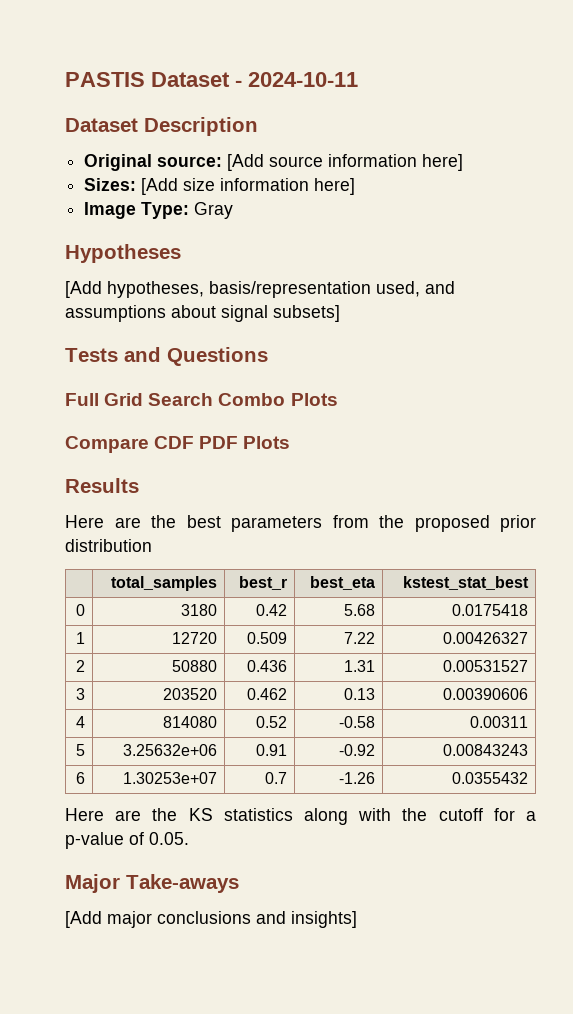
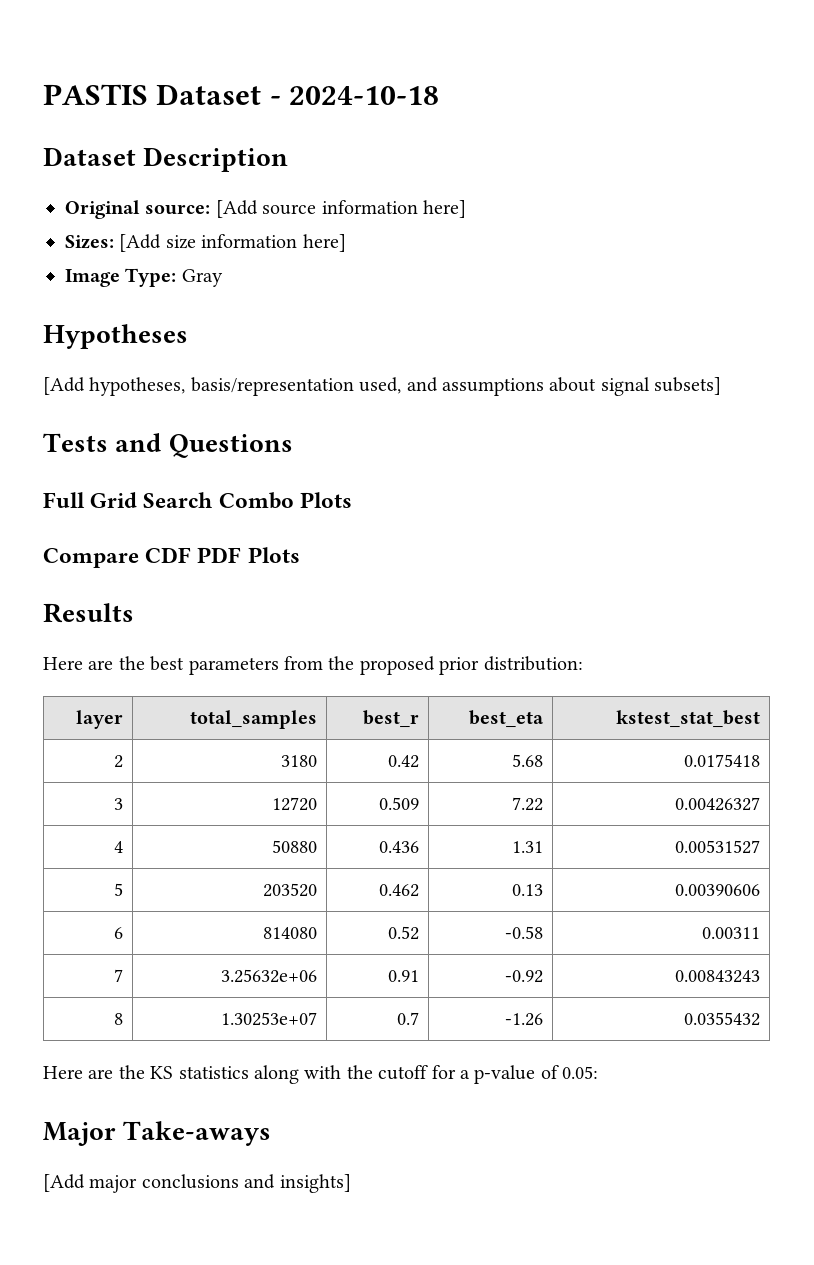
- PASTIS Dataset - 2024-10-11
+ PASTIS Dataset - 2024-10-18
- Here are the best parameters from the proposed prior distribution
- | total_samples | best_r | best_eta | kstest_stat_best
+ Here are the best parameters from the proposed prior distribution:
+ layer | total_samples | best_r | best_eta | kstest_stat_best
- 0 | 3180 | 0.42 | 5.68 | 0.0175418
+ 2 | 3180 | 0.42 | 5.68 | 0.0175418
- 1 | 12720 | 0.509 | 7.22 | 0.00426327
+ 3 | 12720 | 0.509 | 7.22 | 0.00426327
- 2 | 50880 | 0.436 | 1.31 | 0.00531527
+ 4 | 50880 | 0.436 | 1.31 | 0.00531527
- 3 | 203520 | 0.462 | 0.13 | 0.00390606
+ 5 | 203520 | 0.462 | 0.13 | 0.00390606
- 4 | 814080 | 0.52 | -0.58 | 0.00311
+ 6 | 814080 | 0.52 | -0.58 | 0.00311
- 5 | 3.25632e+06 | 0.91 | -0.92 | 0.00843243
+ 7 | 3.25632e+06 | 0.91 | -0.92 | 0.00843243
- 6 | 1.30253e+07 | 0.7 | -1.26 | 0.0355432
+ 8 | 1.30253e+07 | 0.7 | -1.26 | 0.0355432
- Here are the KS statistics along with the cutoff for a p-value of 0.05.
+ Here are the KS statistics along with the cutoff for a p-value of 0.05:

